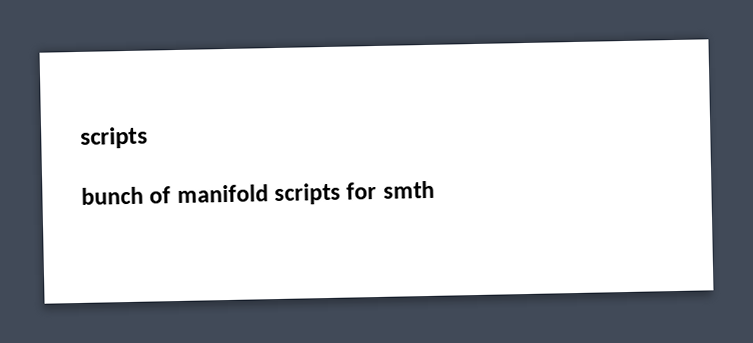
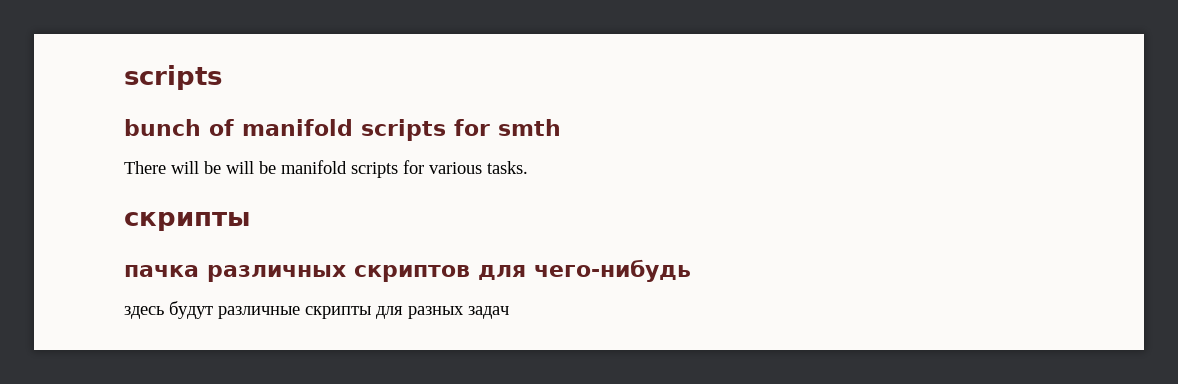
+ There will be will be manifold scripts for various tasks.
+ скрипты
+ пачка различных скриптов для чего-нибудь
+ здесь будут различные скрипты для разных задач

